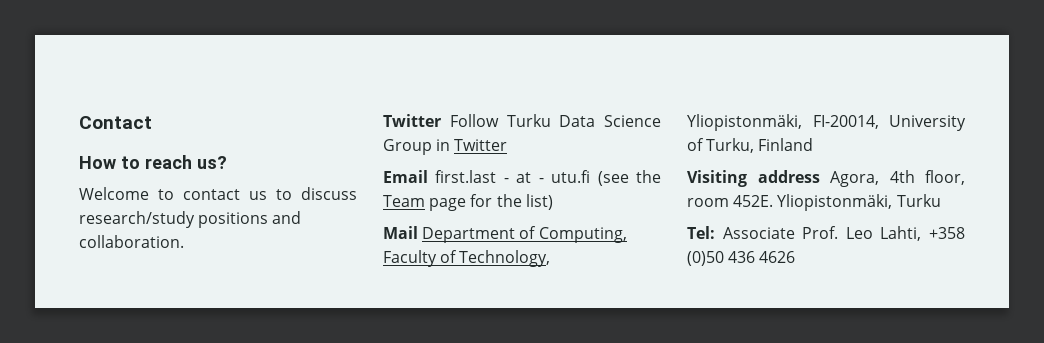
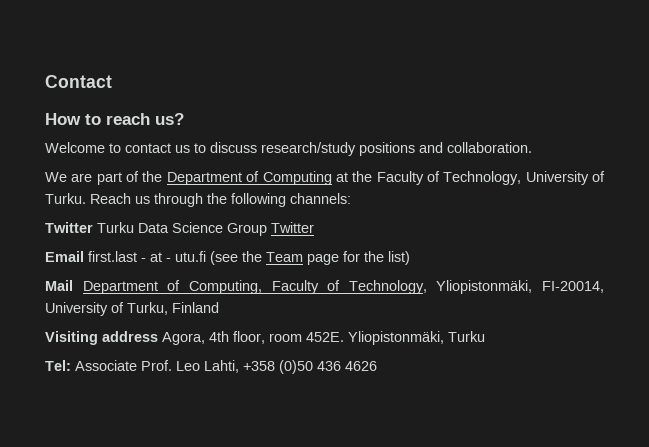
- Twitter Follow Turku Data Science Group in Twitter
+ We are part of the Department of Computing at the Faculty of Technology, University of Turku. Reach us through the following channels:
+ Twitter Turku Data Science Group Twitter

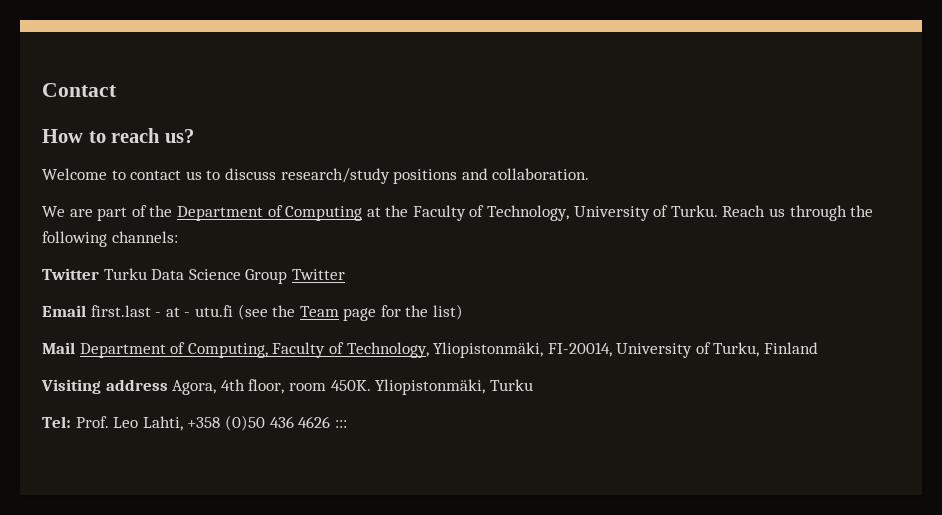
- Visiting address Agora, 4th floor, room 452E.
+ Visiting address Agora, 4th floor, room 450K.
- Tel: Associate Prof. Leo Lahti, +358 (0)50 436 4626
+ Tel: Prof. Leo Lahti, +358 (0)50 436 4626 :::

